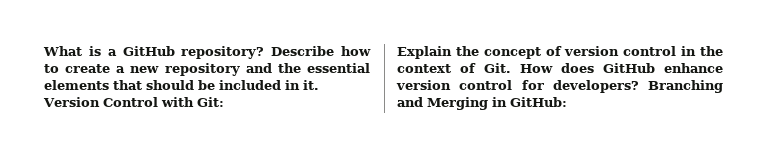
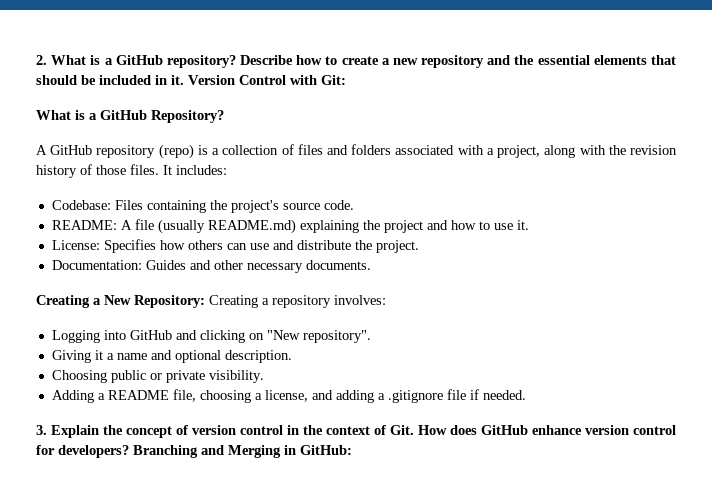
- What is a GitHub repository?
+ 2. What is a GitHub repository?
- Explain the concept of version control in the context of Git. How does GitHub enhance version control for developers?
+ What is a GitHub Repository?
+ A GitHub repository (repo) is a collection of files and folders associated with a project, along with the revision history of those files. It includes:
+ Codebase: Files containing the project's source code.
+ README: A file (usually README.md) explaining the project and how to use it.
+ License: Specifies how others can use and distribute the project.
+ Documentation: Guides and other necessary documents.
+ Creating a New Repository: Creating a repository involves:
+ Logging into GitHub and clicking on "New repository".
+ Giving it a name and optional description.
+ Choosing public or private visibility.
+ Adding a README file, choosing a license, and adding a .gitignore file if needed.
+ 3. Explain the concept of version control in the context of Git. How does GitHub enhance version control for developers?

